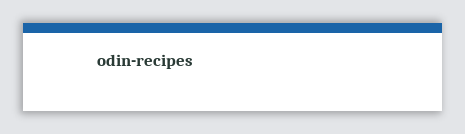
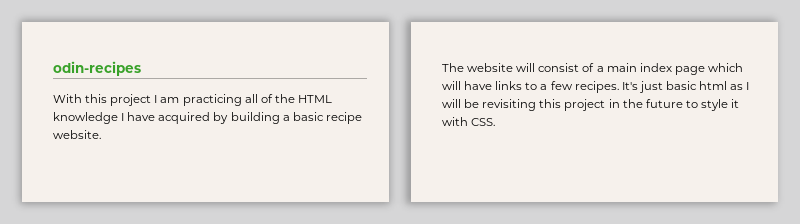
+ With this project I am practicing all of the HTML knowledge I have acquired by building a basic recipe website.
+ The website will consist of a main index page which will have links to a few recipes. It's just basic html as I will be revisiting this project in the future to style it with CSS.

